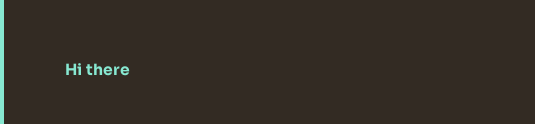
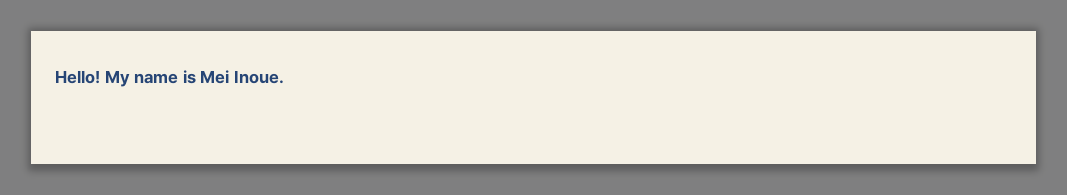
- Hi there
+ Hello! My name is Mei Inoue.

